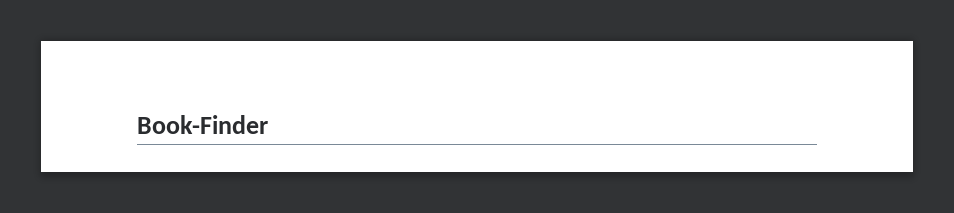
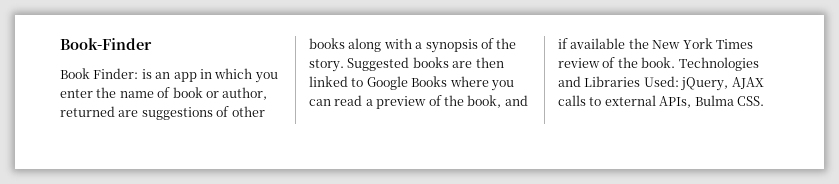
+ Book Finder: is an app in which you enter the name of book or author, returned are suggestions of other books along with a synopsis of the story. Suggested books are then linked to Google Books where you can read a preview of the book, and if available the New York Times review of the book. Technologies and Libraries Used: jQuery, AJAX calls to external APIs, Bulma CSS.

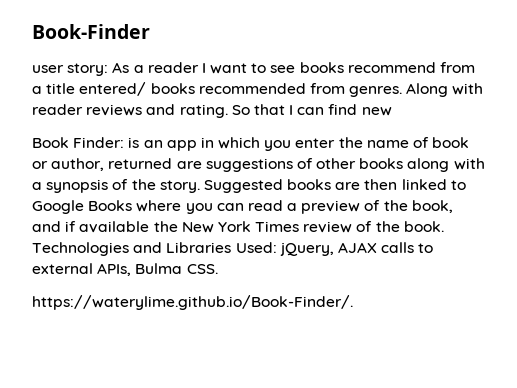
+ user story: As a reader I want to see books recommend from a title entered/ books recommended from genres. Along with reader reviews and rating. So that I can find new
+ https://waterylime.github.io/Book-Finder/.

